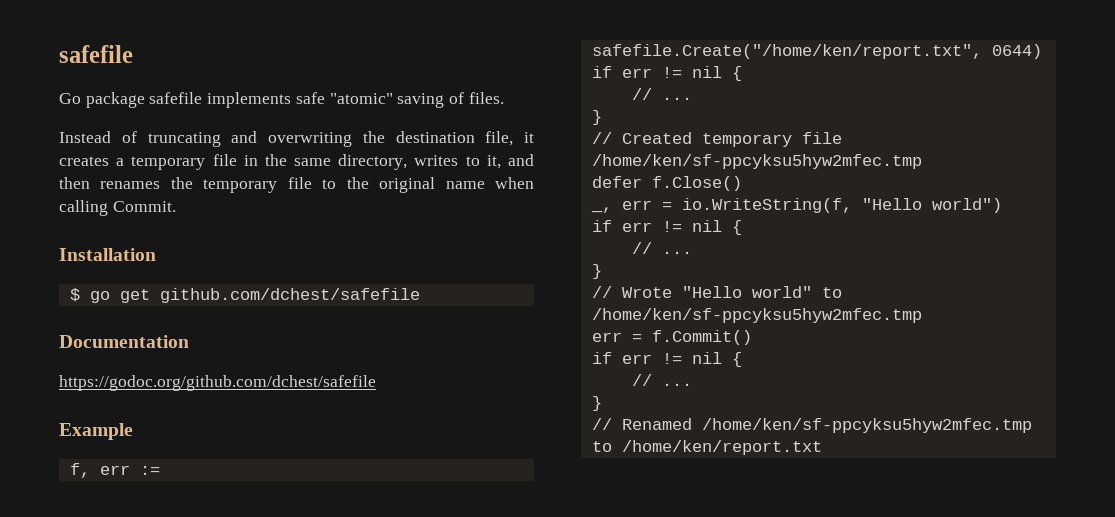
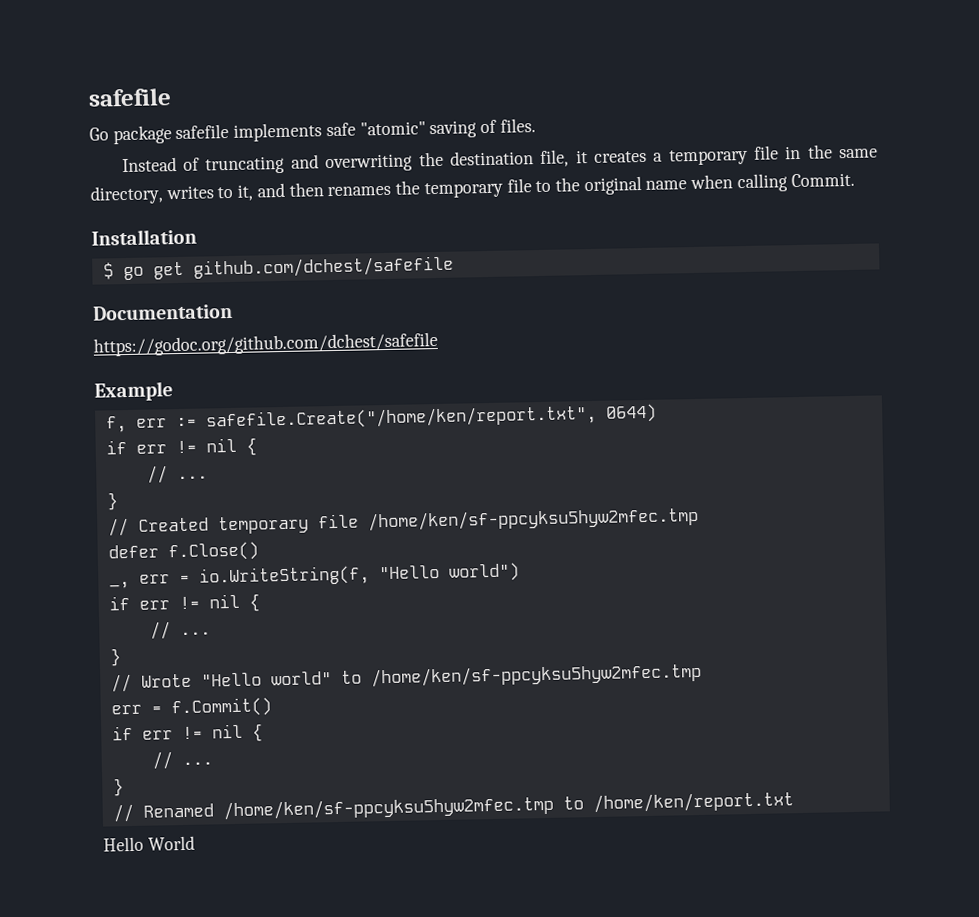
+ Hello World

